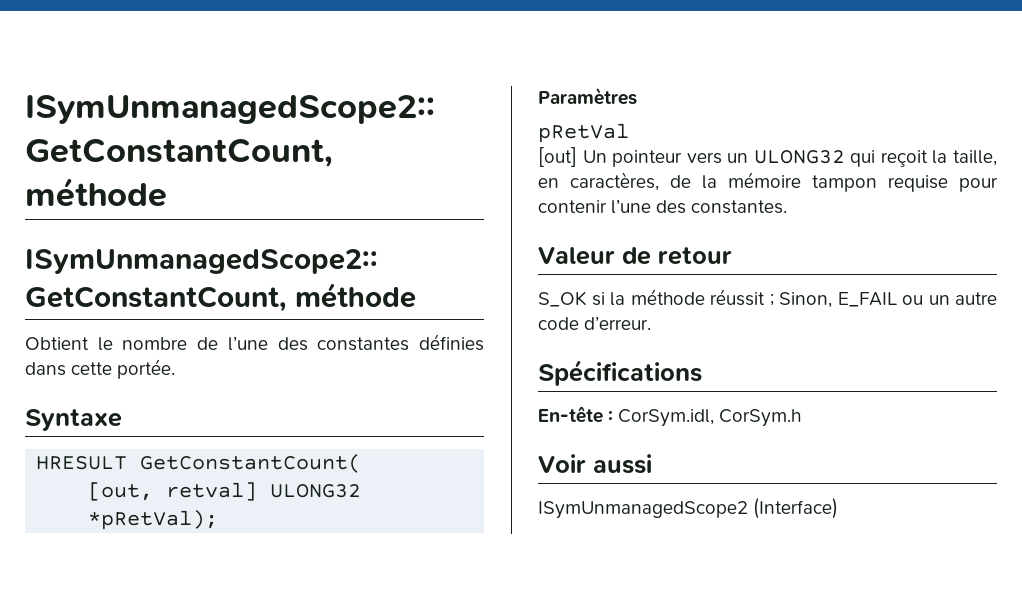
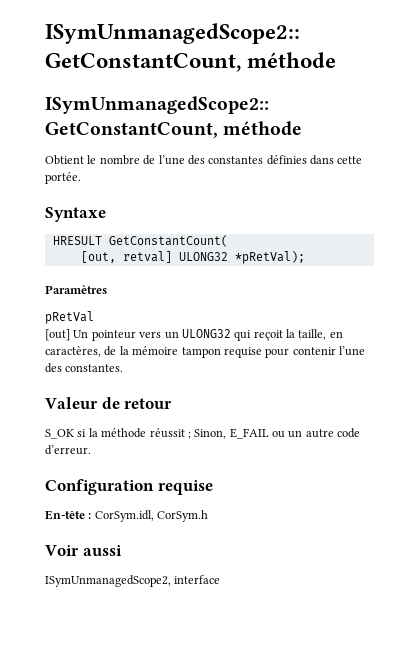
- Spécifications
+ Configuration requise
- ISymUnmanagedScope2 (Interface)
+ ISymUnmanagedScope2, interface

